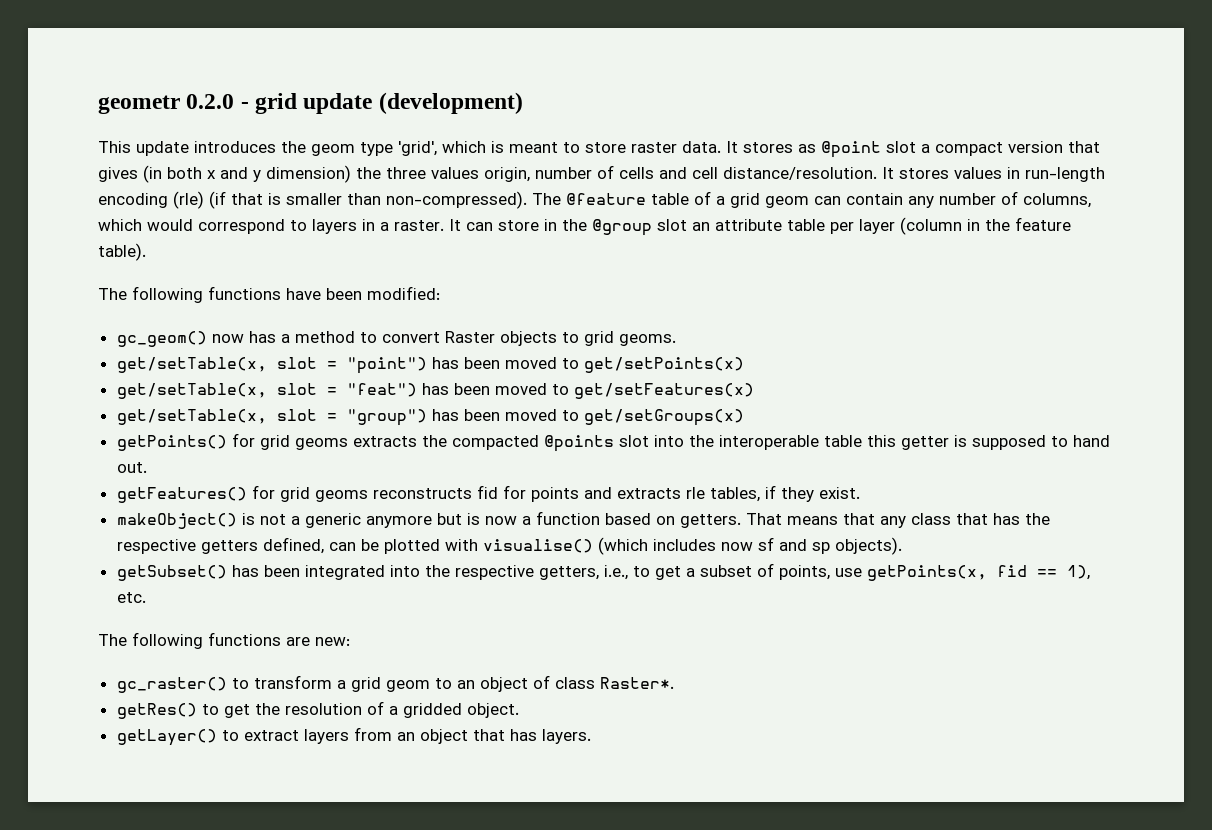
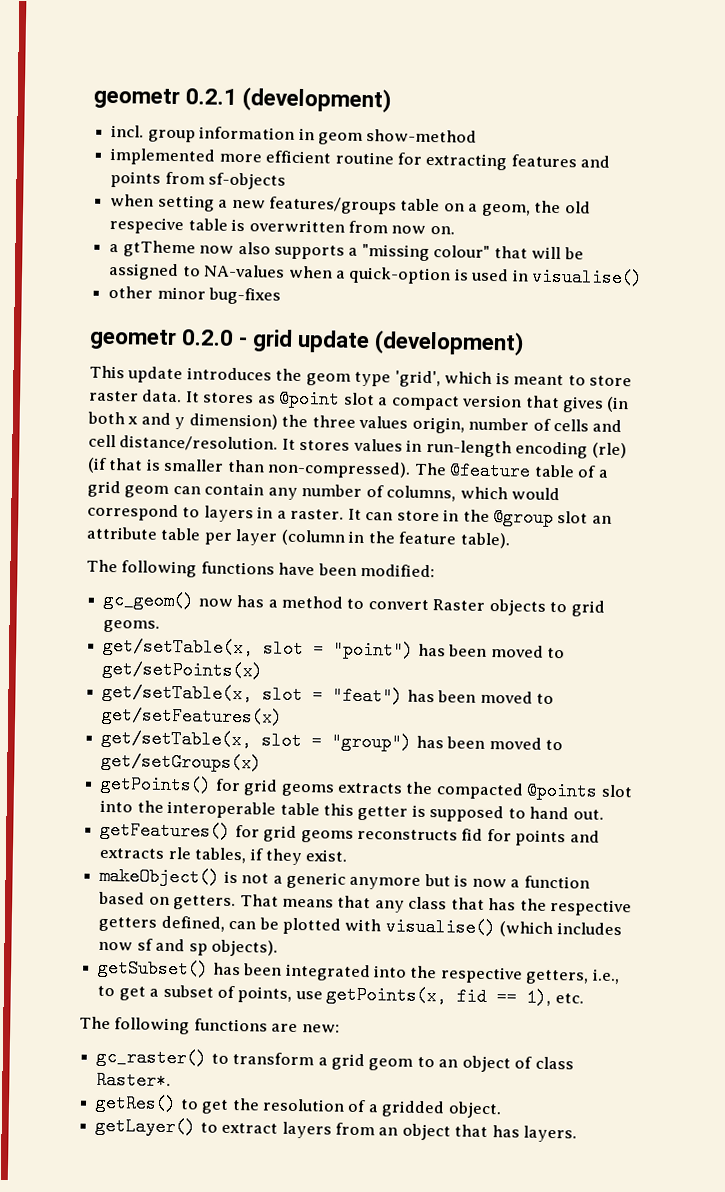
+ geometr 0.2.1 (development)
+ incl. group information in geom show-method
+ implemented more efficient routine for extracting features and points from sf-objects
+ when setting a new features/groups table on a geom, the old respecive table is overwritten from now on.
+ a gtTheme now also supports a "missing colour" that will be assigned to NA-values when a quick-option is used in visualise()
+ other minor bug-fixes

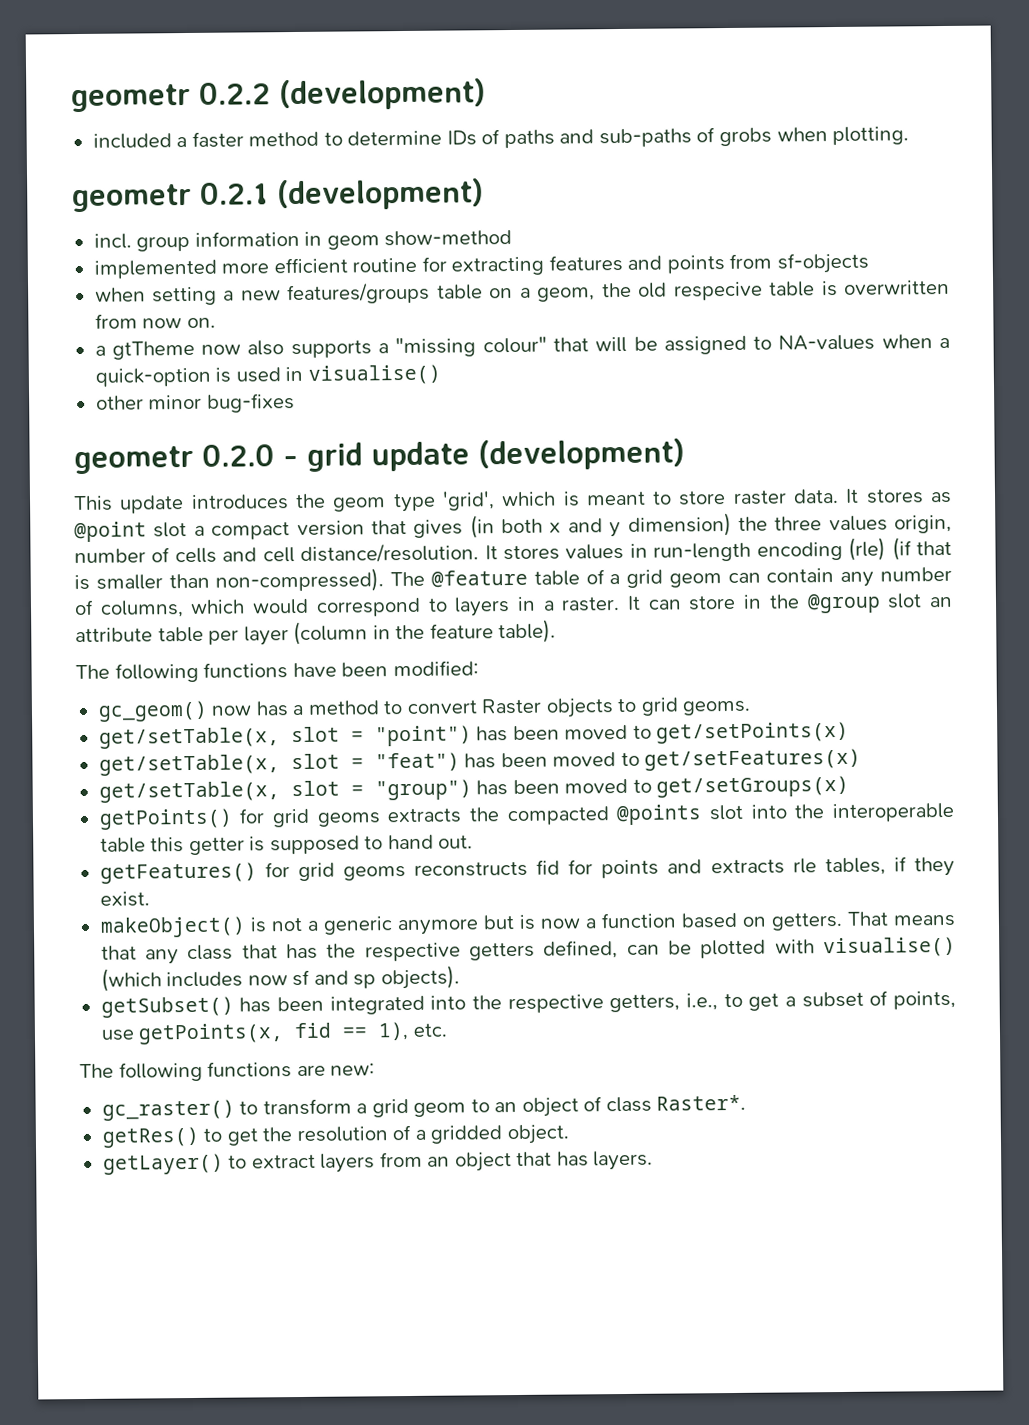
+ geometr 0.2.2 (development)
+ included a faster method to determine IDs of paths and sub-paths of grobs when plotting.

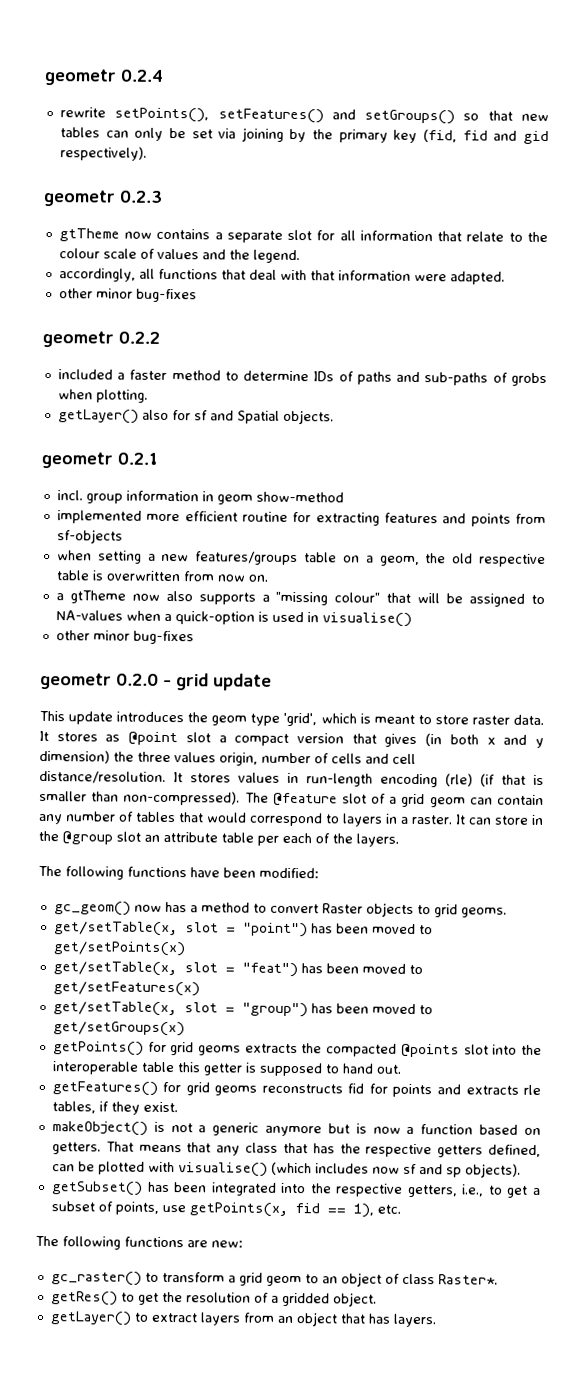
- geometr 0.2.2 (development)
+ geometr 0.2.4
+ rewrite setPoints(), setFeatures() and setGroups() so that new tables can only be set via joining by the primary key (fid, fid and gid respectively).
+ geometr 0.2.3
+ gtTheme now contains a separate slot for all information that relate to the colour scale of values and the legend.
+ accordingly, all functions that deal with that information were adapted.
+ other minor bug-fixes
+ geometr 0.2.2
+ getLayer() also for sf and Spatial objects.
- geometr 0.2.1 (development)
+ geometr 0.2.1
- when setting a new features/groups table on a geom, the old respecive table is overwritten from now on.
+ when setting a new features/groups table on a geom, the old respective table is overwritten from now on.
- geometr 0.2.0 - grid update (development)
+ geometr 0.2.0 - grid update
- The @feature table of a grid geom can contain any number of columns, which would correspond to layers in a raster.
+ The @feature slot of a grid geom can contain any number of tables that would correspond to layers in a raster.
- It can store in the @group slot an attribute table per layer (column in the feature table).
+ It can store in the @group slot an attribute table per each of the layers.

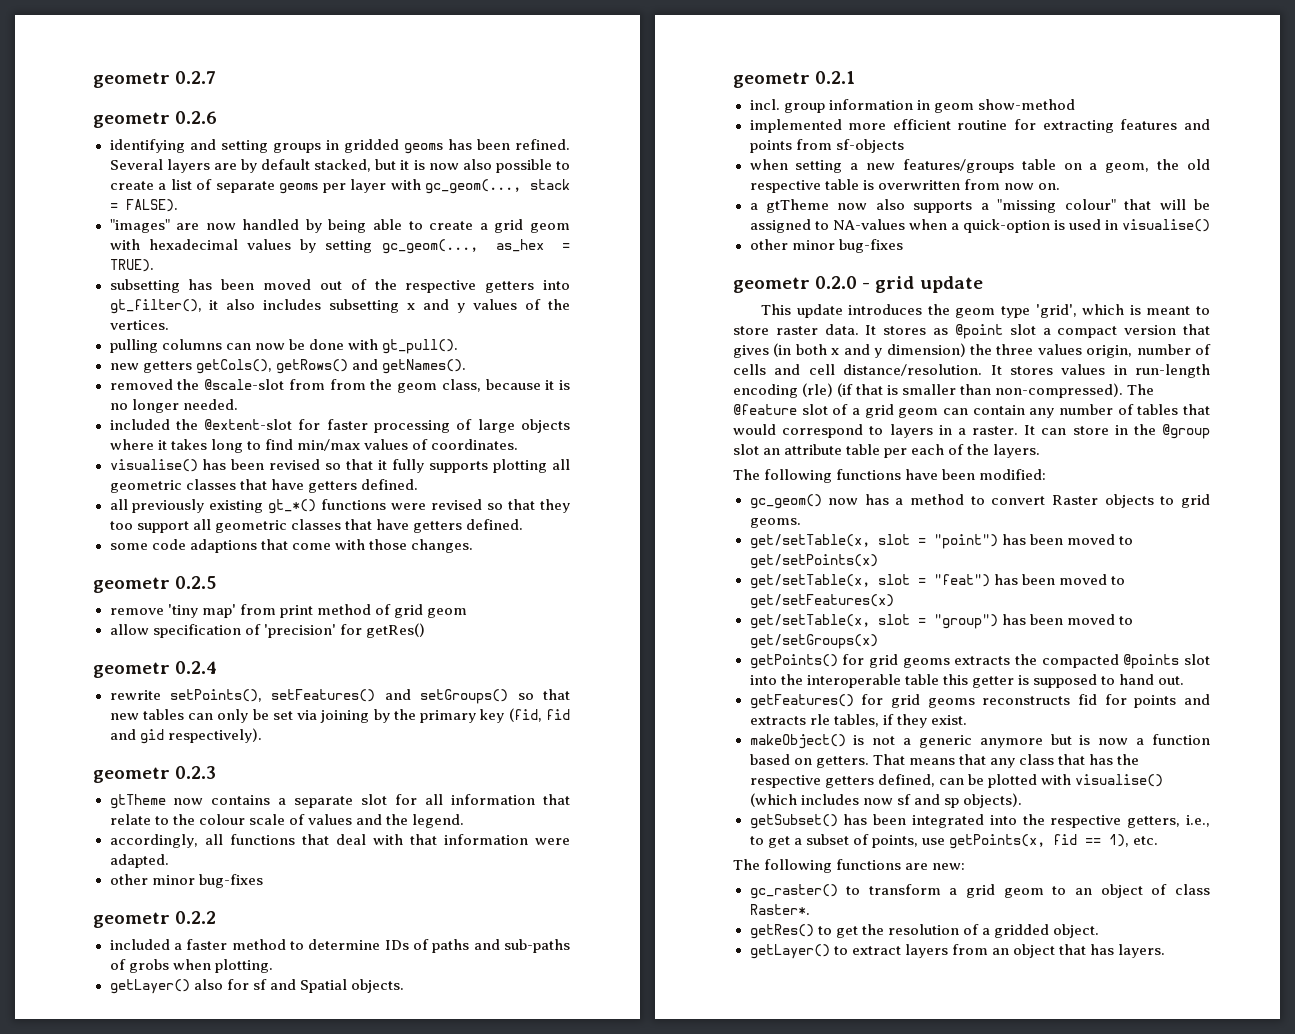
+ geometr 0.2.7
+ geometr 0.2.6
+ identifying and setting groups in gridded geoms has been refined. Several layers are by default stacked, but it is now also possible to create a list of separate geoms per layer with gc_geom(..., stack = FALSE).
+ "images" are now handled by being able to create a grid geom with hexadecimal values by setting gc_geom(..., as_hex = TRUE).
+ subsetting has been moved out of the respective getters into gt_filter(), it also includes subsetting x and y values of the vertices.
+ pulling columns can now be done with gt_pull().
+ new getters getCols(), getRows() and getNames().
+ removed the @scale-slot from from the geom class, because it is no longer needed.
+ included the @extent-slot for faster processing of large objects where it takes long to find min/max values of coordinates.
+ visualise() has been revised so that it fully supports plotting all geometric classes that have getters defined.
+ all previously existing gt_*() functions were revised so that they too support all geometric classes that have getters defined.
+ some code adaptions that come with those changes.
+ geometr 0.2.5
+ remove 'tiny map' from print method of grid geom
+ allow specification of 'precision' for getRes()

